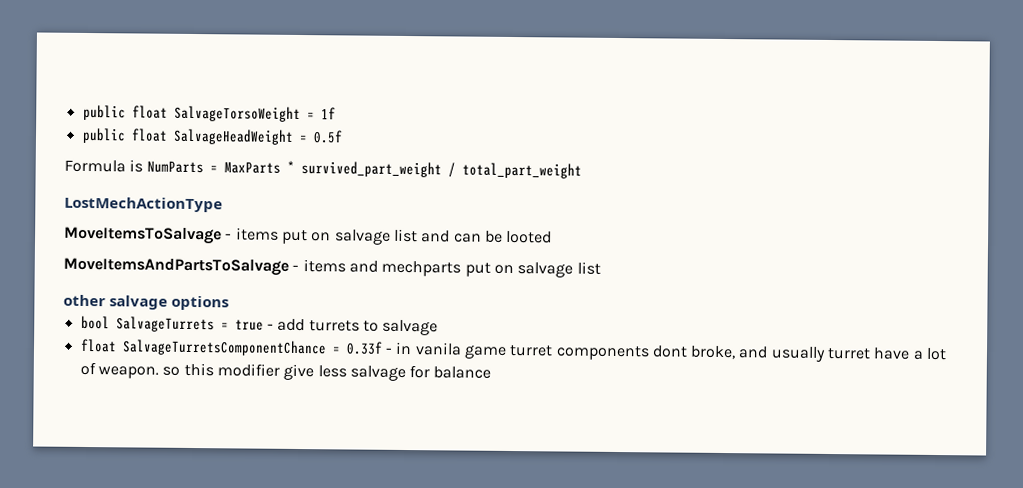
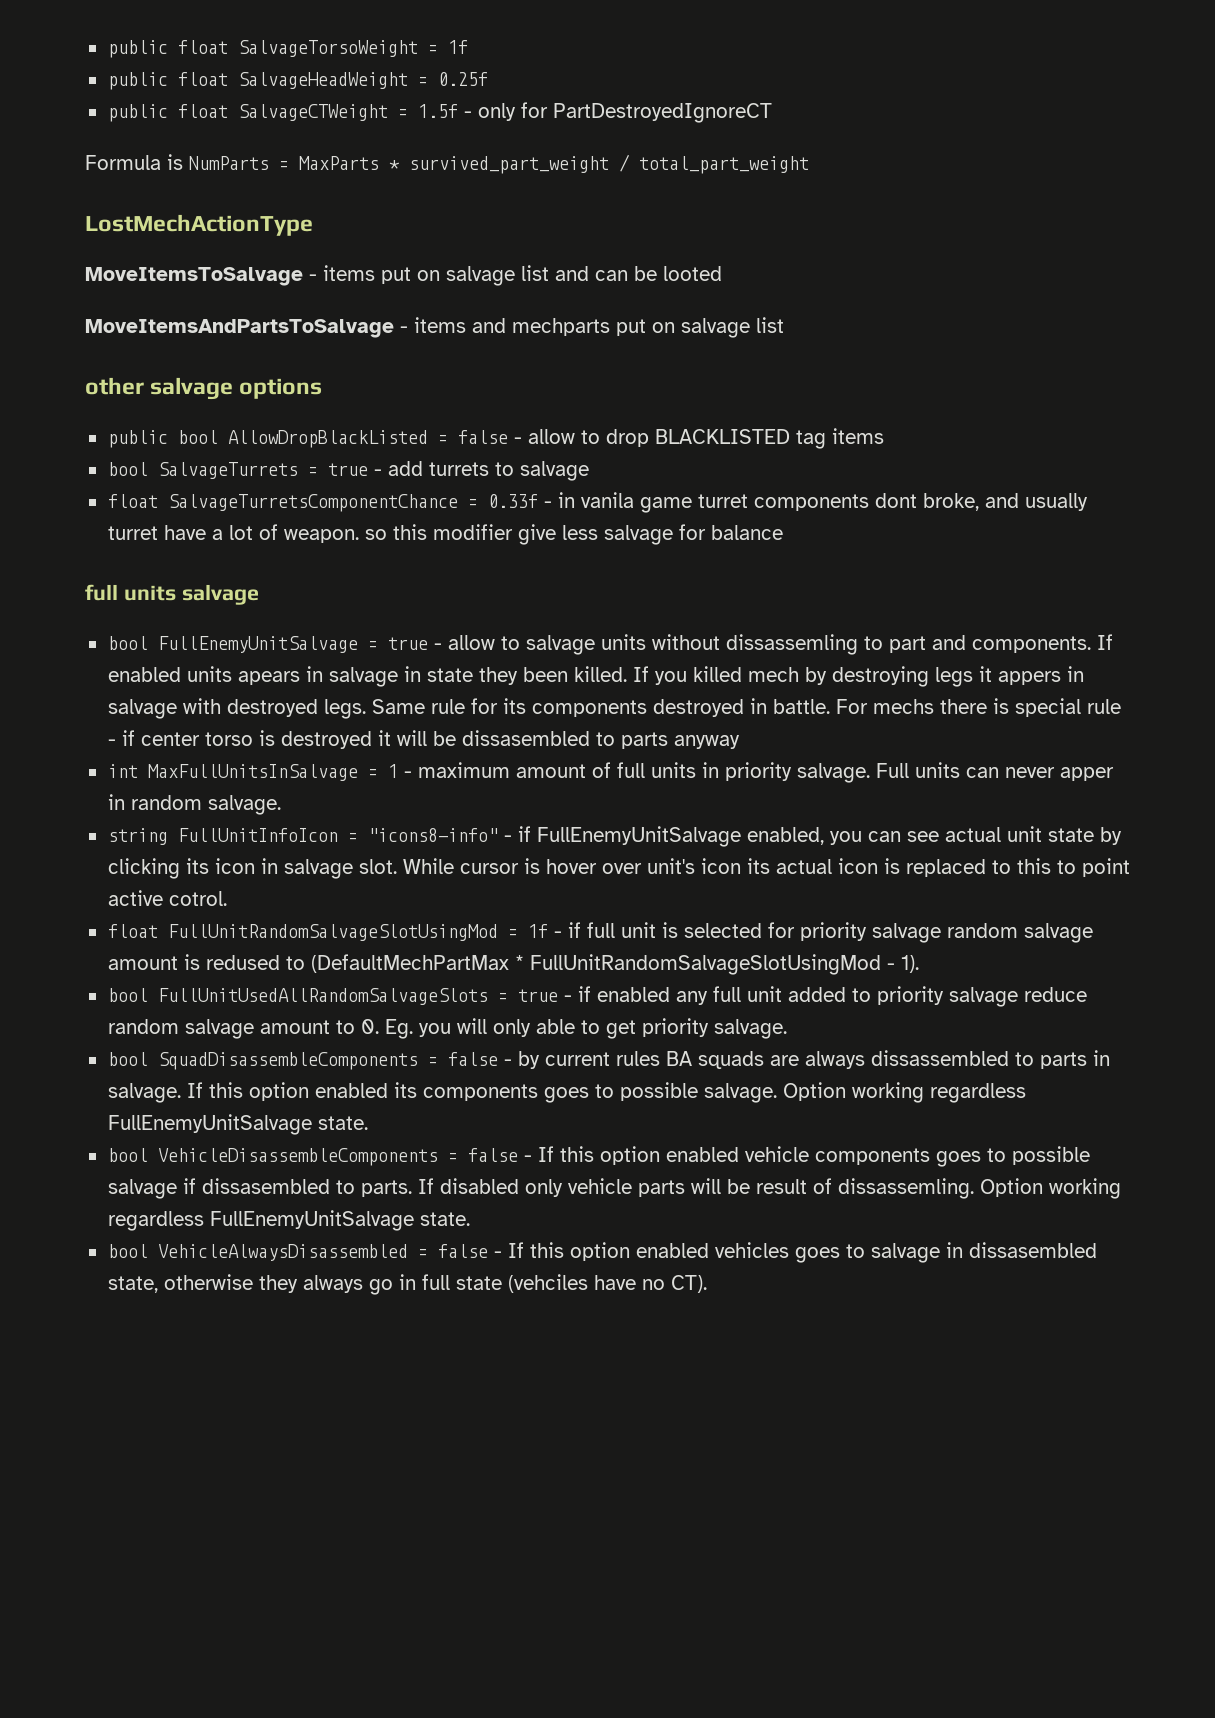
- public float SalvageHeadWeight = 0.5f
+ public float SalvageHeadWeight = 0.25f
+ public float SalvageCTWeight = 1.5f - only for PartDestroyedIgnoreCT
+ public bool AllowDropBlackListed = false - allow to drop BLACKLISTED tag items
+ full units salvage
+ bool FullEnemyUnitSalvage = true - allow to salvage units without dissassemling to part and components. If enabled units apears in salvage in state they been killed. If you killed mech by destroying legs it appers in salvage with destroyed legs. Same rule for its components destroyed in battle. For mechs there is special rule - if center torso is destroyed it will be dissasembled to parts anyway
+ int MaxFullUnitsInSalvage = 1 - maximum amount of full units in priority salvage. Full units can never apper in random salvage.
+ string FullUnitInfoIcon = "icons8-info" - if FullEnemyUnitSalvage enabled, you can see actual unit state by clicking its icon in salvage slot. While cursor is hover over unit's icon its actual icon is replaced to this to point active cotrol.
+ float FullUnitRandomSalvageSlotUsingMod = 1f - if full unit is selected for priority salvage random salvage amount is redused to (DefaultMechPartMax * FullUnitRandomSalvageSlotUsingMod - 1).
+ bool FullUnitUsedAllRandomSalvageSlots = true - if enabled any full unit added to priority salvage reduce random salvage amount to 0. Eg. you will only able to get priority salvage.
+ bool SquadDisassembleComponents = false - by current rules BA squads are always dissassembled to parts in salvage. If this option enabled its components goes to possible salvage. Option working regardless FullEnemyUnitSalvage state.
+ bool VehicleDisassembleComponents = false - If this option enabled vehicle components goes to possible salvage if dissasembled to parts. If disabled only vehicle parts will be result of dissassemling. Option working regardless FullEnemyUnitSalvage state.
+ bool VehicleAlwaysDisassembled = false - If this option enabled vehicles goes to salvage in dissasembled state, otherwise they always go in full state (vehciles have no CT).

